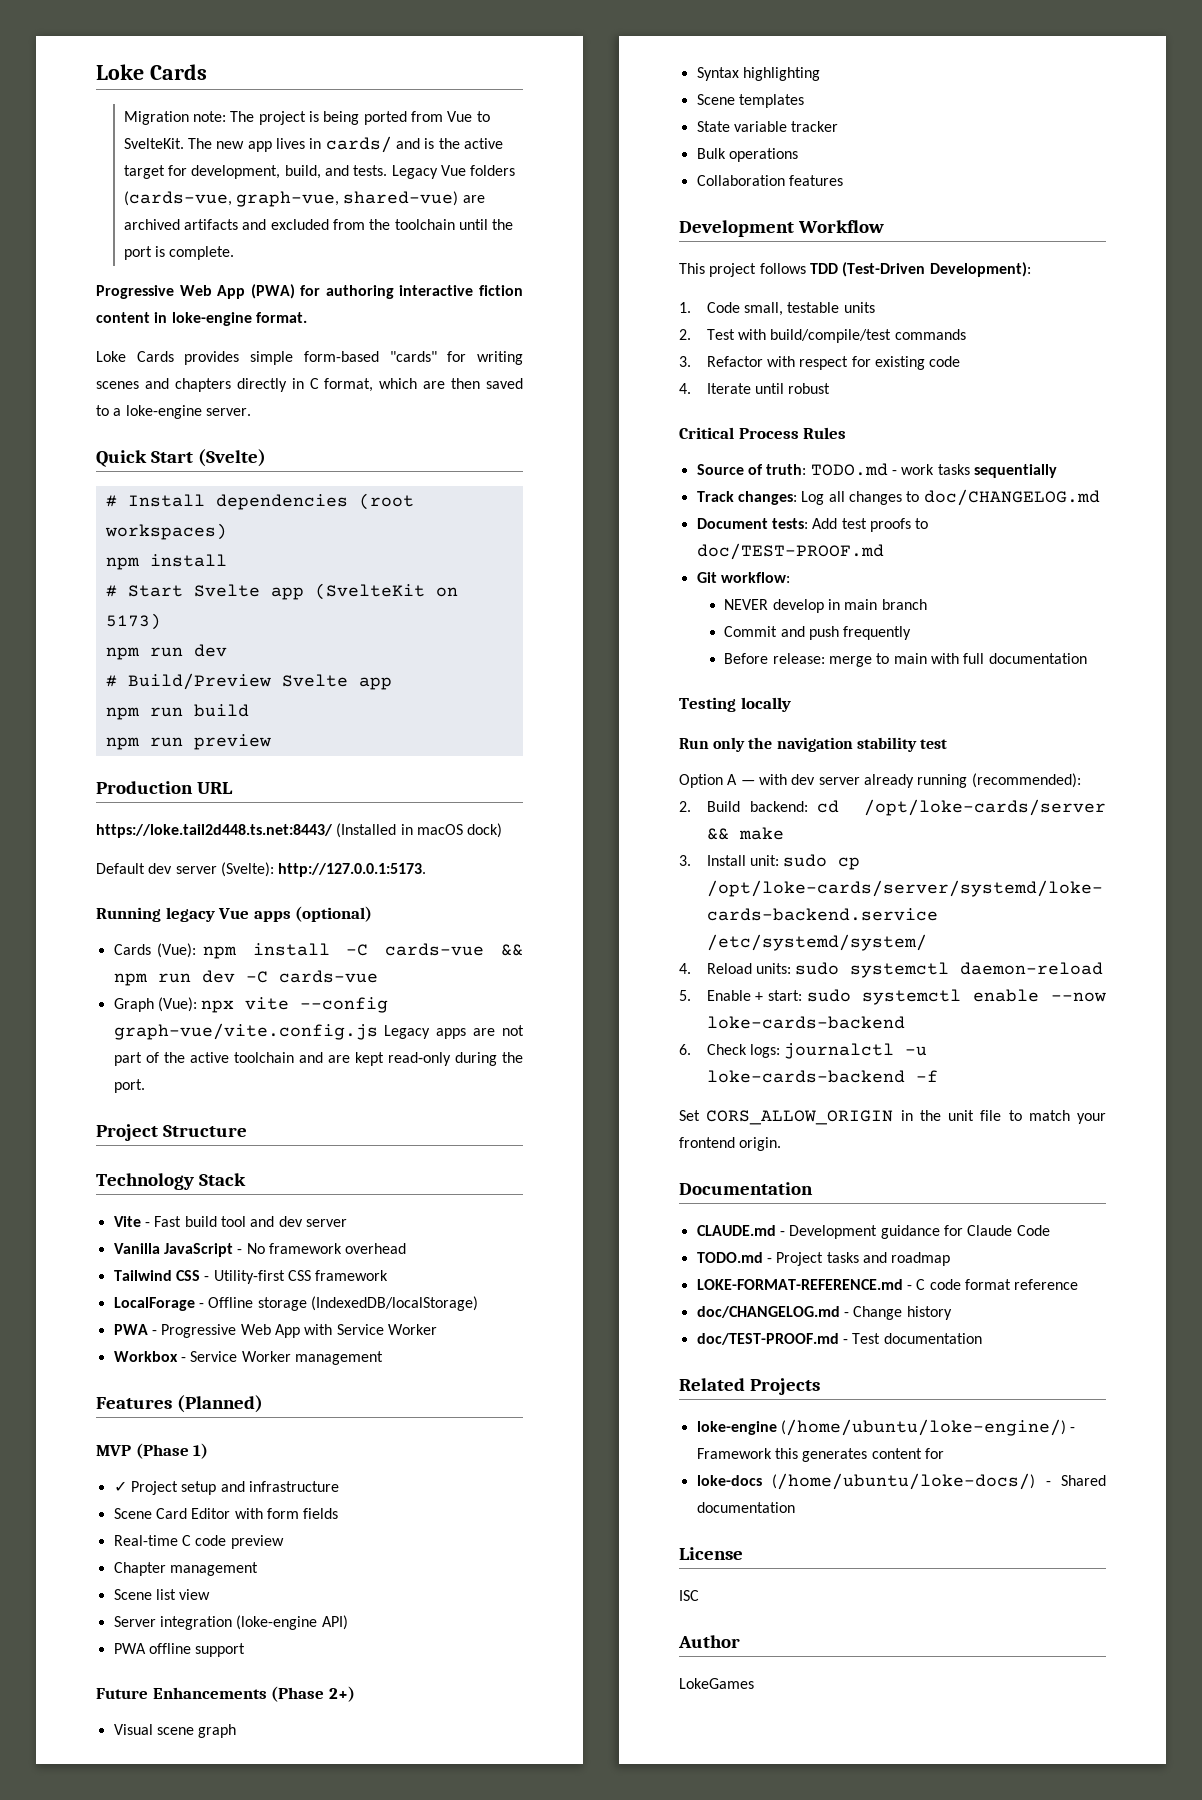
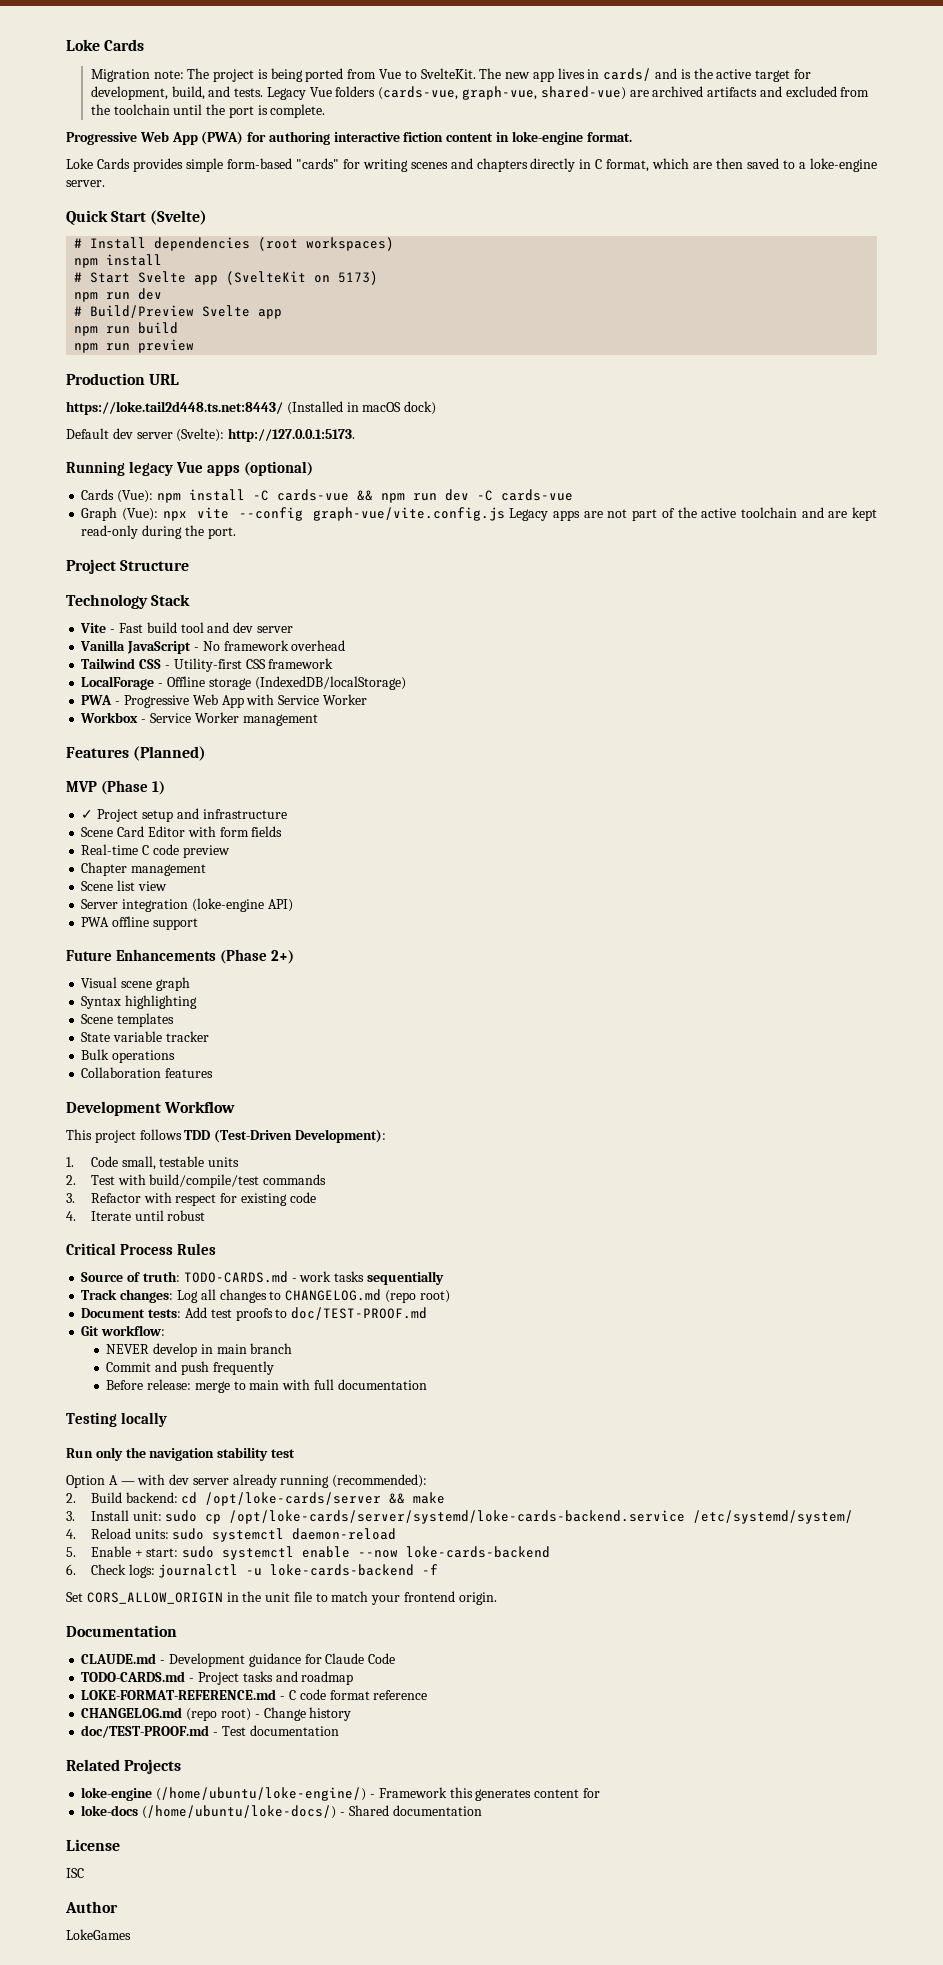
- Source of truth: TODO.md - work tasks sequentially
+ Source of truth: TODO-CARDS.md - work tasks sequentially
- Track changes: Log all changes to doc/CHANGELOG.md
+ Track changes: Log all changes to CHANGELOG.md (repo root)
- TODO.md - Project tasks and roadmap
+ TODO-CARDS.md - Project tasks and roadmap
- doc/CHANGELOG.md - Change history
+ CHANGELOG.md (repo root) - Change history

